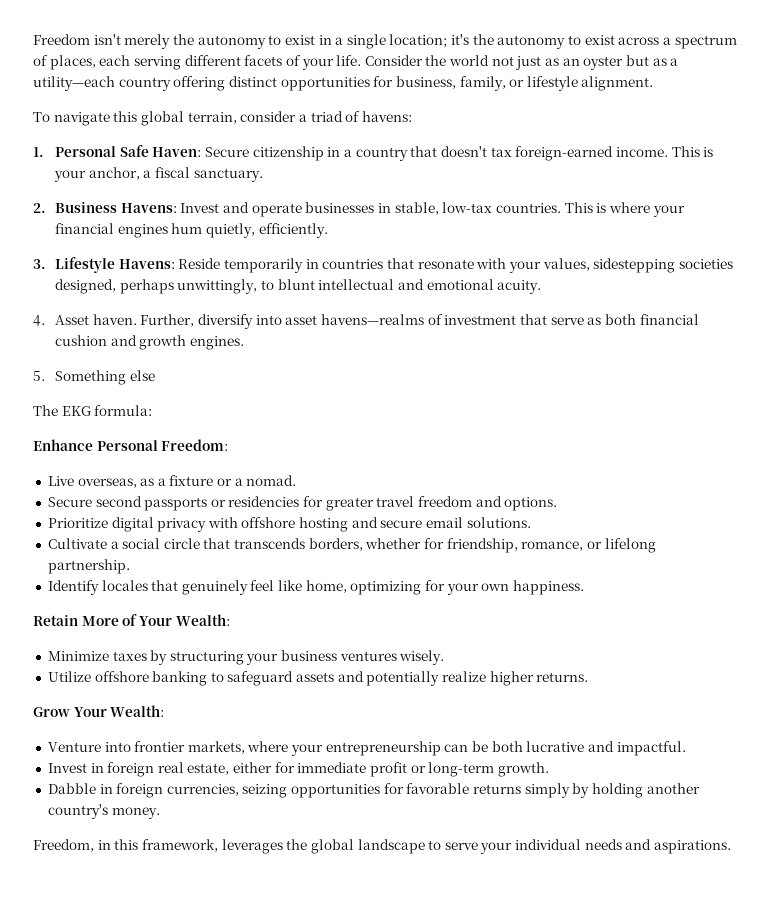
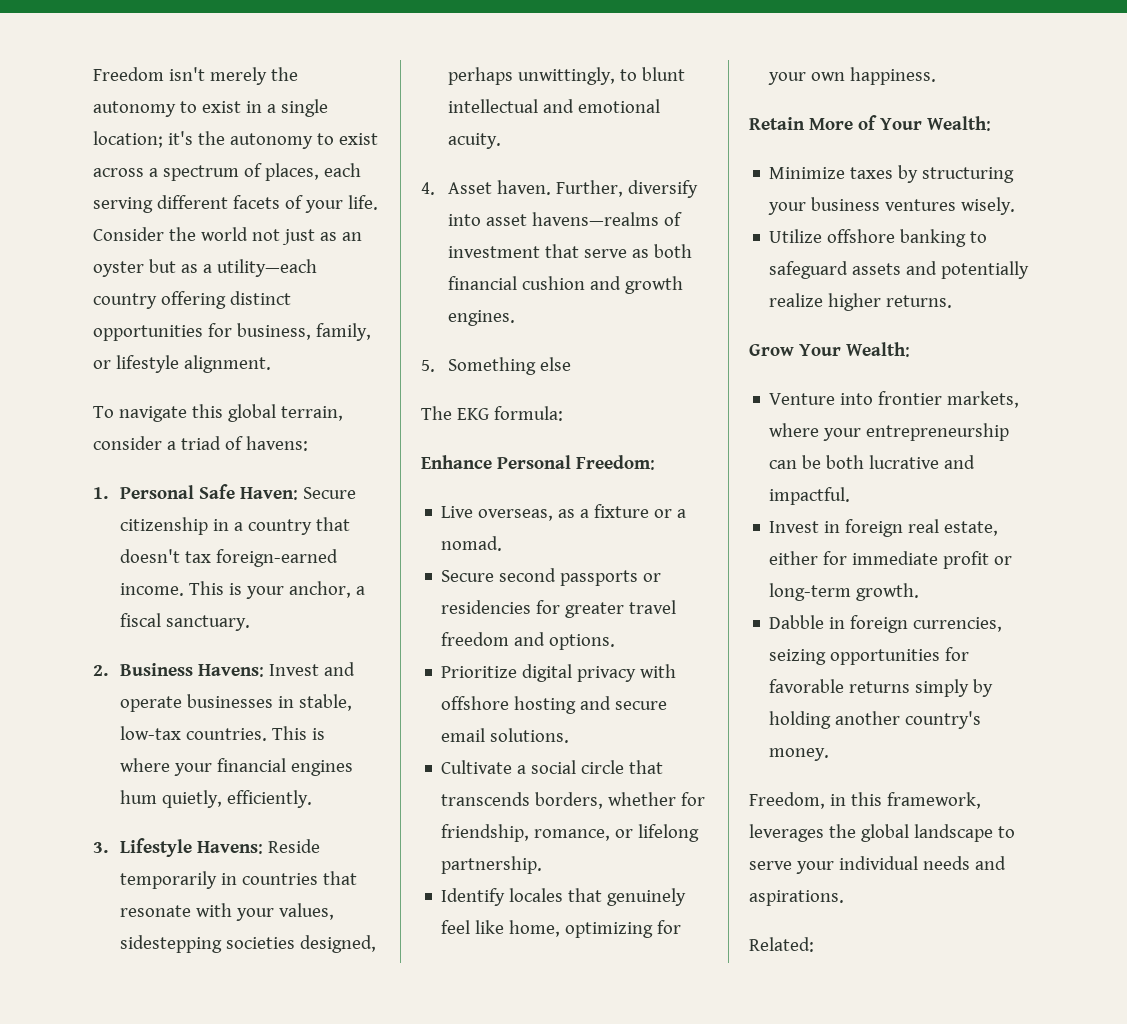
+ Related:

